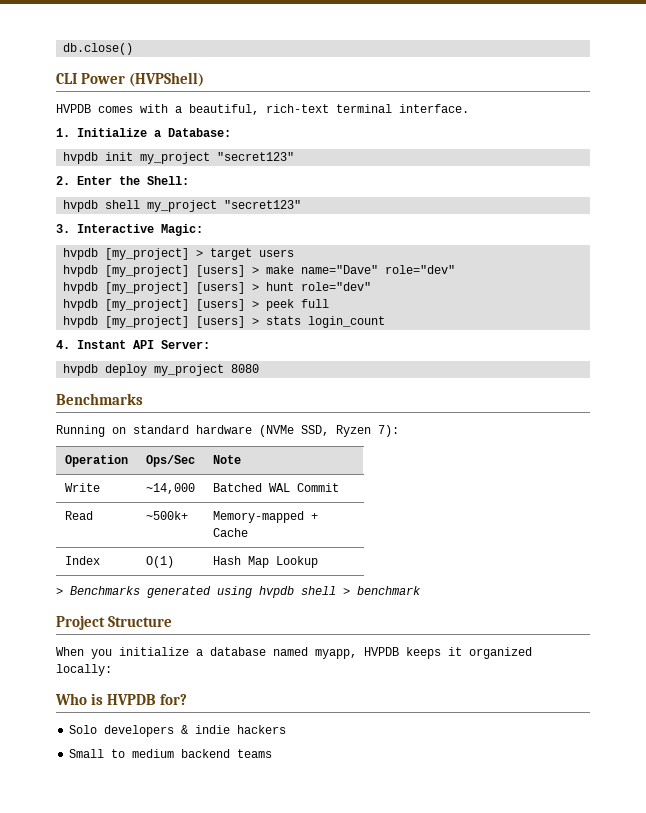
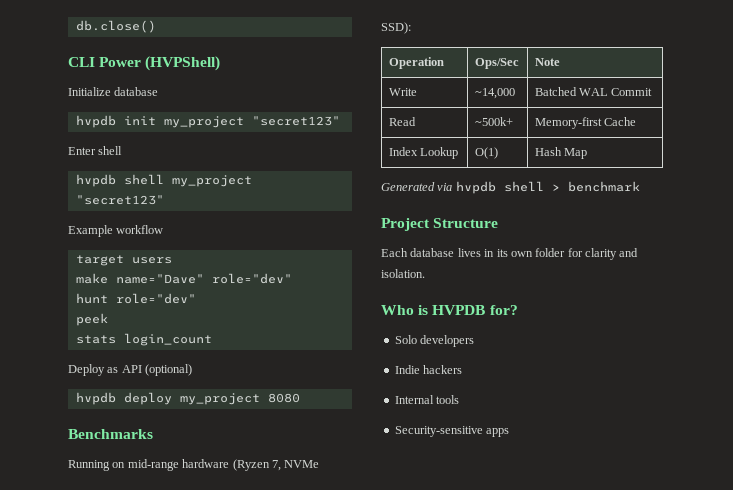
- HVPDB comes with a beautiful, rich-text terminal interface.
- 1. Initialize a Database:
+ Initialize database
- 2. Enter the Shell:
+ Enter shell
- 3. Interactive Magic:
- hvpdb [my_project] > target users
- hvpdb [my_project] [users] > make name="Dave" role="dev"
- hvpdb [my_project] [users] > hunt role="dev"
- hvpdb [my_project] [users] > peek full
- hvpdb [my_project] [users] > stats login_count
- 4. Instant API Server:
+ Example workflow
+ target users
+ make name="Dave" role="dev"
+ hunt role="dev"
+ peek
+ stats login_count
+ Deploy as API (optional)
- Running on standard hardware (NVMe SSD, Ryzen 7):
+ Running on mid-range hardware (Ryzen 7, NVMe SSD):
- Read | ~500k+ | Memory-mapped + Cache
+ Read | ~500k+ | Memory-first Cache
- Index | O(1) | Hash Map Lookup
- > Benchmarks generated using hvpdb shell > benchmark
+ Index Lookup | O(1) | Hash Map
+ Generated via hvpdb shell > benchmark
- When you initialize a database named myapp, HVPDB keeps it organized locally:
+ Each database lives in its own folder for clarity and isolation.
- Solo developers & indie hackers
+ Solo developers
+ Indie hackers
- Small to medium backend teams
+ Internal tools
+ Security-sensitive apps

